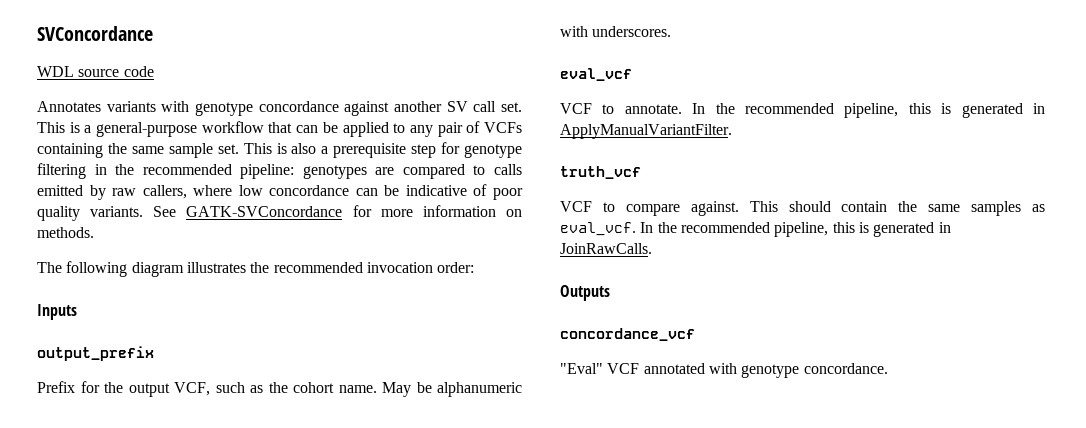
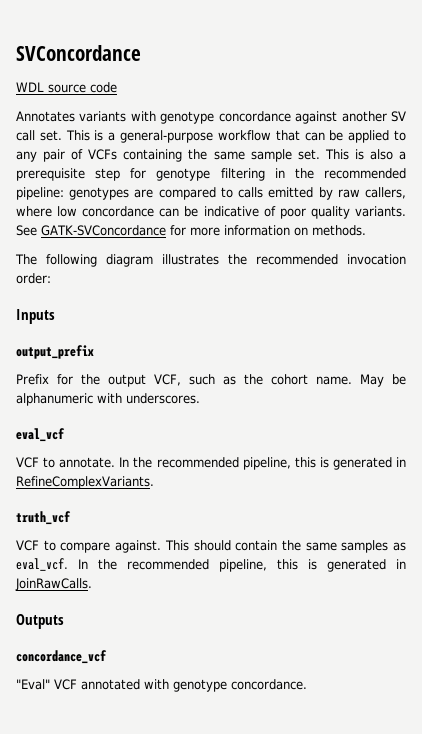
- In the recommended pipeline, this is generated in ApplyManualVariantFilter.
+ In the recommended pipeline, this is generated in RefineComplexVariants.

